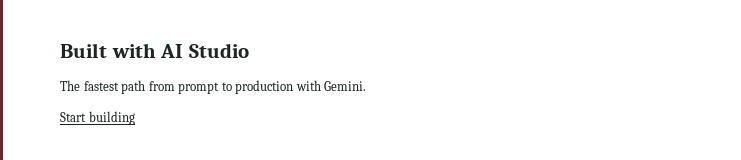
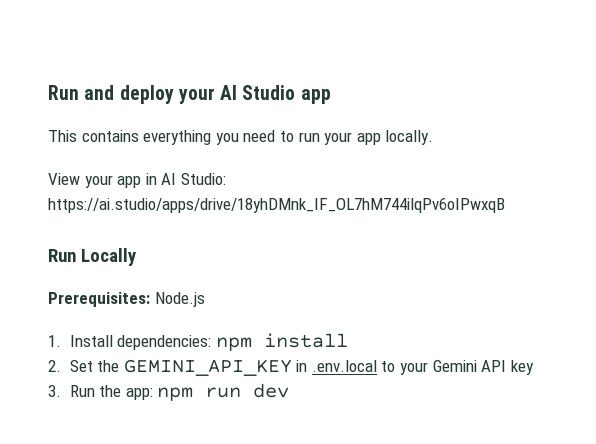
- Built with AI Studio
- The fastest path from prompt to production with Gemini.
- Start building
+ Run and deploy your AI Studio app
+ This contains everything you need to run your app locally.
+ View your app in AI Studio: https://ai.studio/apps/drive/18yhDMnk_IF_OL7hM744ilqPv6oIPwxqB
+ Run Locally
+ Prerequisites: Node.js
+ 1. Install dependencies: npm install
+ 2. Set the GEMINI_API_KEY in .env.local to your Gemini API key
+ 3. Run the app: npm run dev

